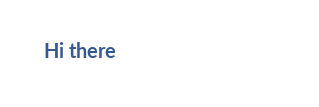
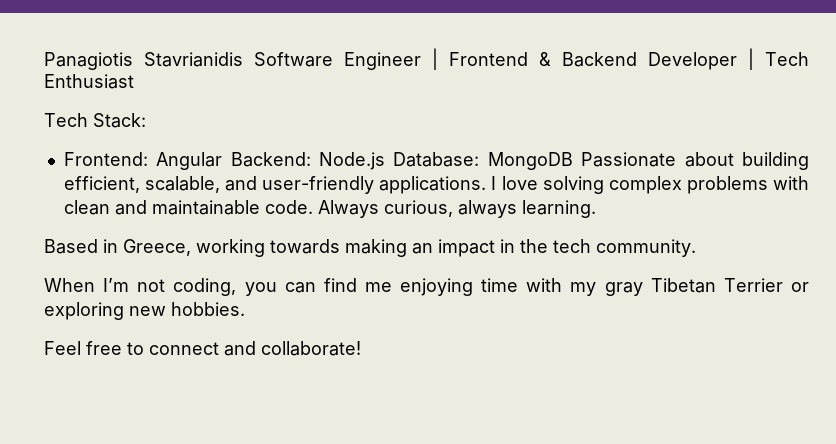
- Hi there
+ Panagiotis Stavrianidis Software Engineer | Frontend & Backend Developer | Tech Enthusiast
+ Tech Stack:
+ Frontend: Angular Backend: Node.js Database: MongoDB Passionate about building efficient, scalable, and user-friendly applications. I love solving complex problems with clean and maintainable code. Always curious, always learning.
+ Based in Greece, working towards making an impact in the tech community.
+ When I’m not coding, you can find me enjoying time with my gray Tibetan Terrier or exploring new hobbies.
+ Feel free to connect and collaborate!

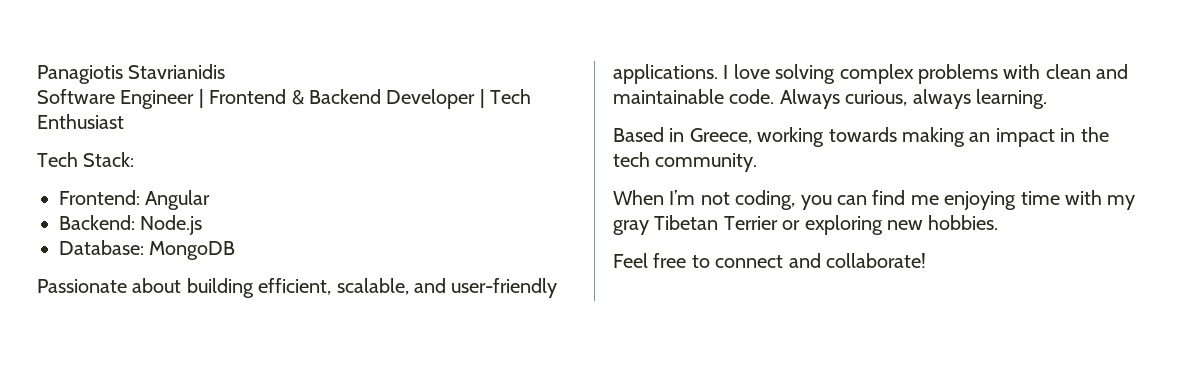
- Panagiotis Stavrianidis Software Engineer | Frontend & Backend Developer | Tech Enthusiast
+ Panagiotis Stavrianidis
+ Software Engineer | Frontend & Backend Developer | Tech Enthusiast
- Frontend: Angular Backend: Node.js Database: MongoDB Passionate about building efficient, scalable, and user-friendly applications.
+ Frontend: Angular
+ Backend: Node.js
+ Database: MongoDB
+ Passionate about building efficient, scalable, and user-friendly applications.

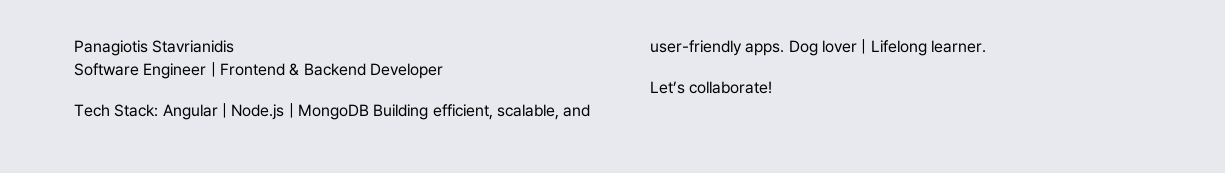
- Software Engineer | Frontend & Backend Developer | Tech Enthusiast
+ Software Engineer | Frontend & Backend Developer
- Tech Stack:
- Frontend: Angular
- Backend: Node.js
- Database: MongoDB
- Passionate about building efficient, scalable, and user-friendly applications. I love solving complex problems with clean and maintainable code. Always curious, always learning.
- Based in Greece, working towards making an impact in the tech community.
- When I’m not coding, you can find me enjoying time with my gray Tibetan Terrier or exploring new hobbies.
- Feel free to connect and collaborate!
+ Tech Stack: Angular | Node.js | MongoDB Building efficient, scalable, and user-friendly apps. Dog lover | Lifelong learner.
+ Let’s collaborate!

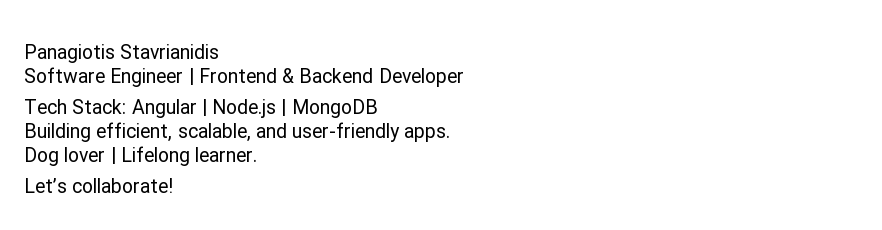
- Tech Stack: Angular | Node.js | MongoDB Building efficient, scalable, and user-friendly apps. Dog lover | Lifelong learner.
+ Tech Stack: Angular | Node.js | MongoDB
+ Building efficient, scalable, and user-friendly apps.
+ Dog lover | Lifelong learner.

